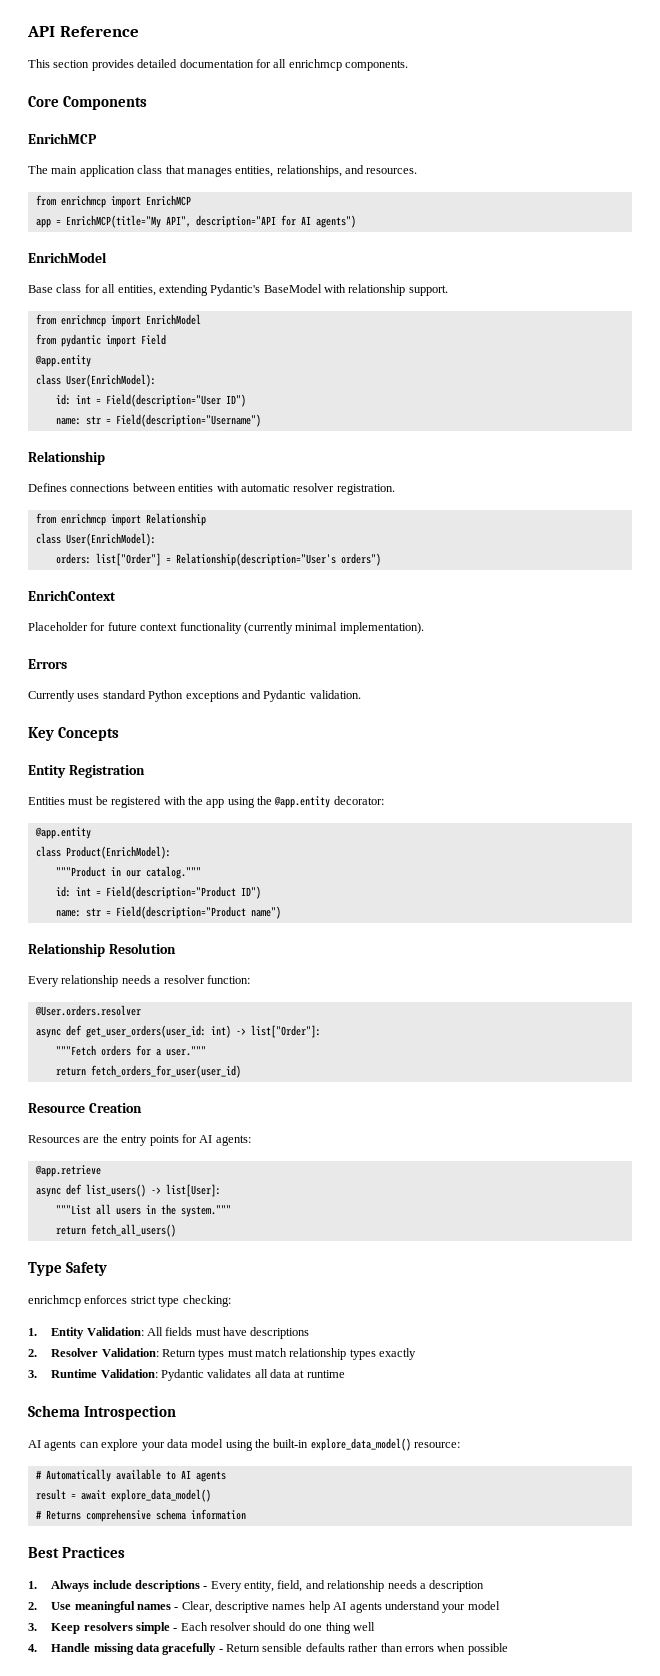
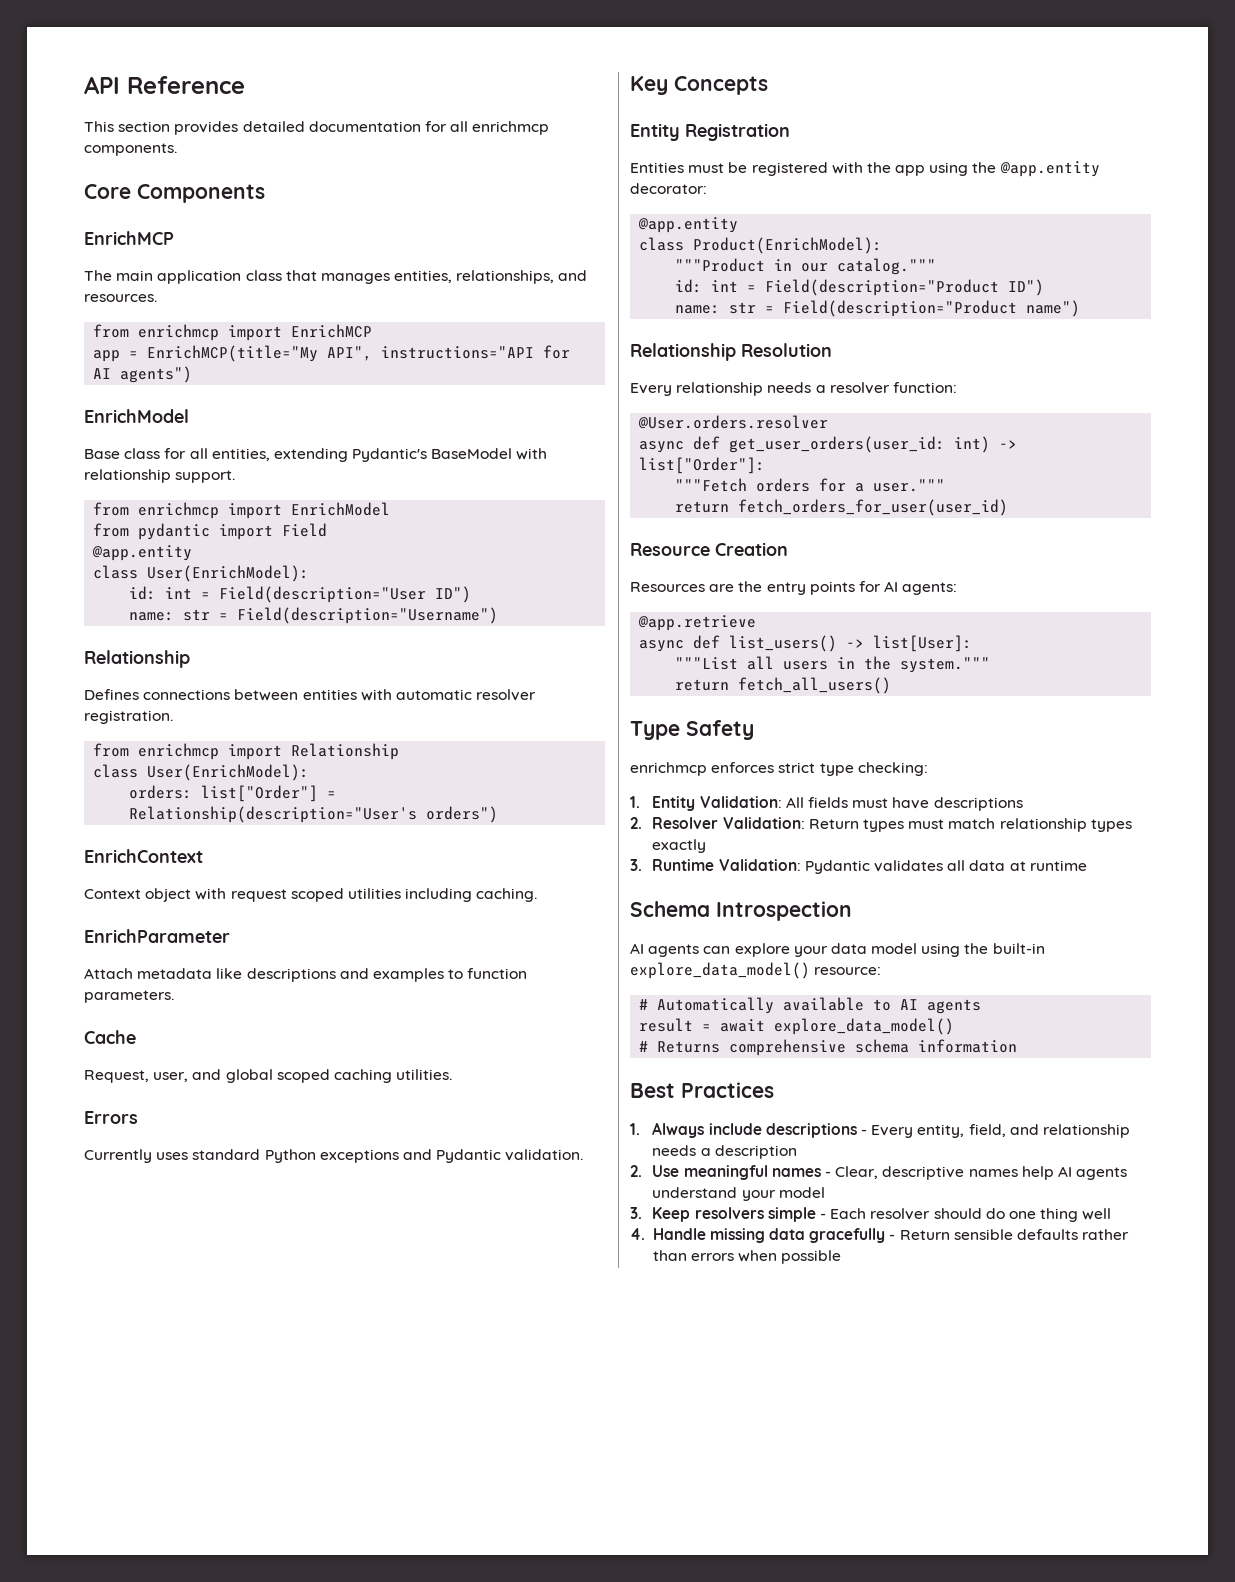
- app = EnrichMCP(title="My API", description="API for AI agents")
+ app = EnrichMCP(title="My API", instructions="API for AI agents")
- Placeholder for future context functionality (currently minimal implementation).
+ Context object with request scoped utilities including caching.
+ EnrichParameter
+ Attach metadata like descriptions and examples to function parameters.
+ Cache
+ Request, user, and global scoped caching utilities.

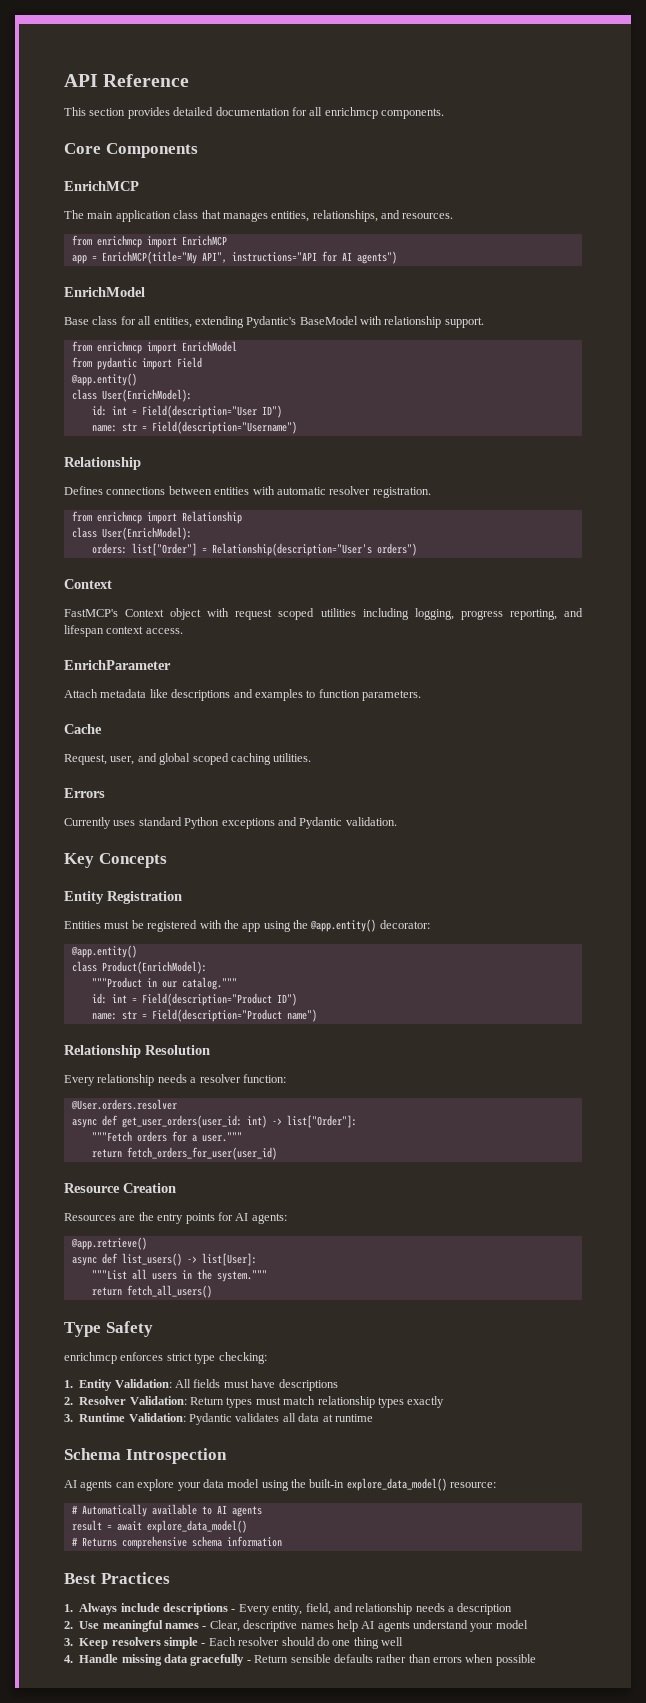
  from pydantic import Field
- @app.entity
+ @app.entity()
  orders: list["Order"] = Relationship(description="User's orders")
- EnrichContext
- Context object with request scoped utilities including caching.
+ Context
+ FastMCP's Context object with request scoped utilities including logging, progress reporting, and lifespan context access.
- Entities must be registered with the app using the @app.entity decorator:
- @app.entity
+ Entities must be registered with the app using the @app.entity() decorator:
+ @app.entity()
- @app.retrieve
+ @app.retrieve()

